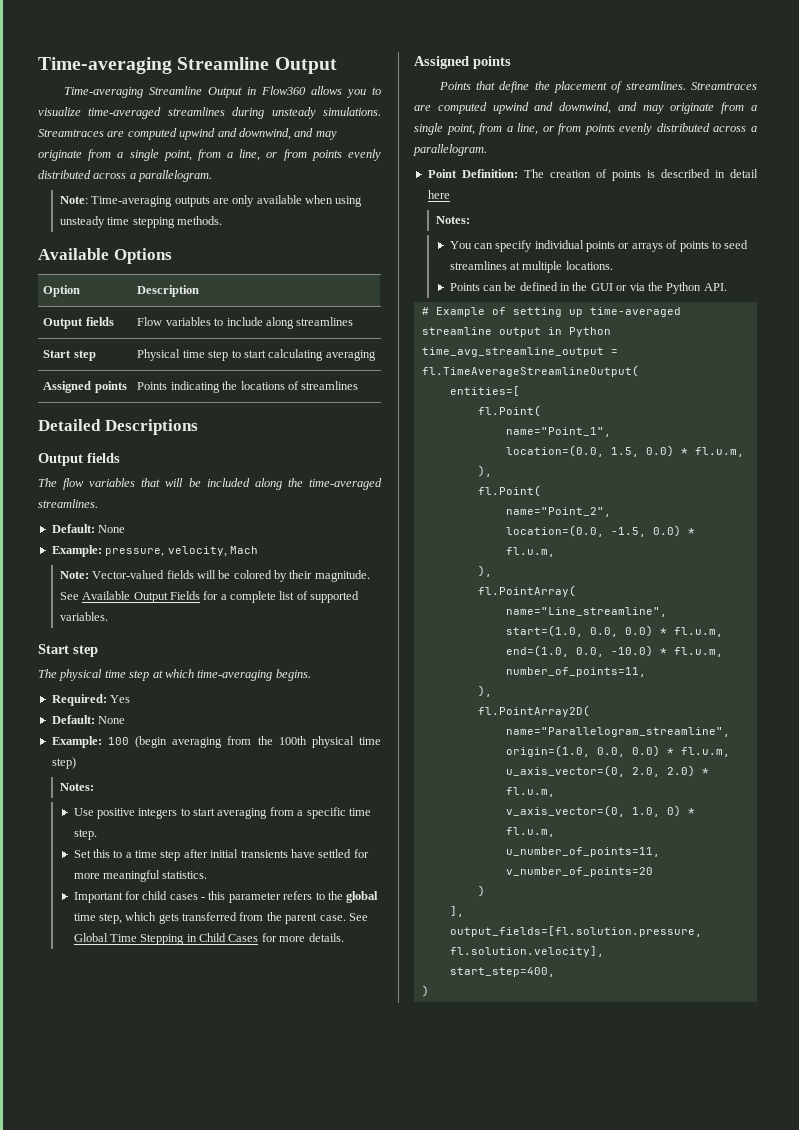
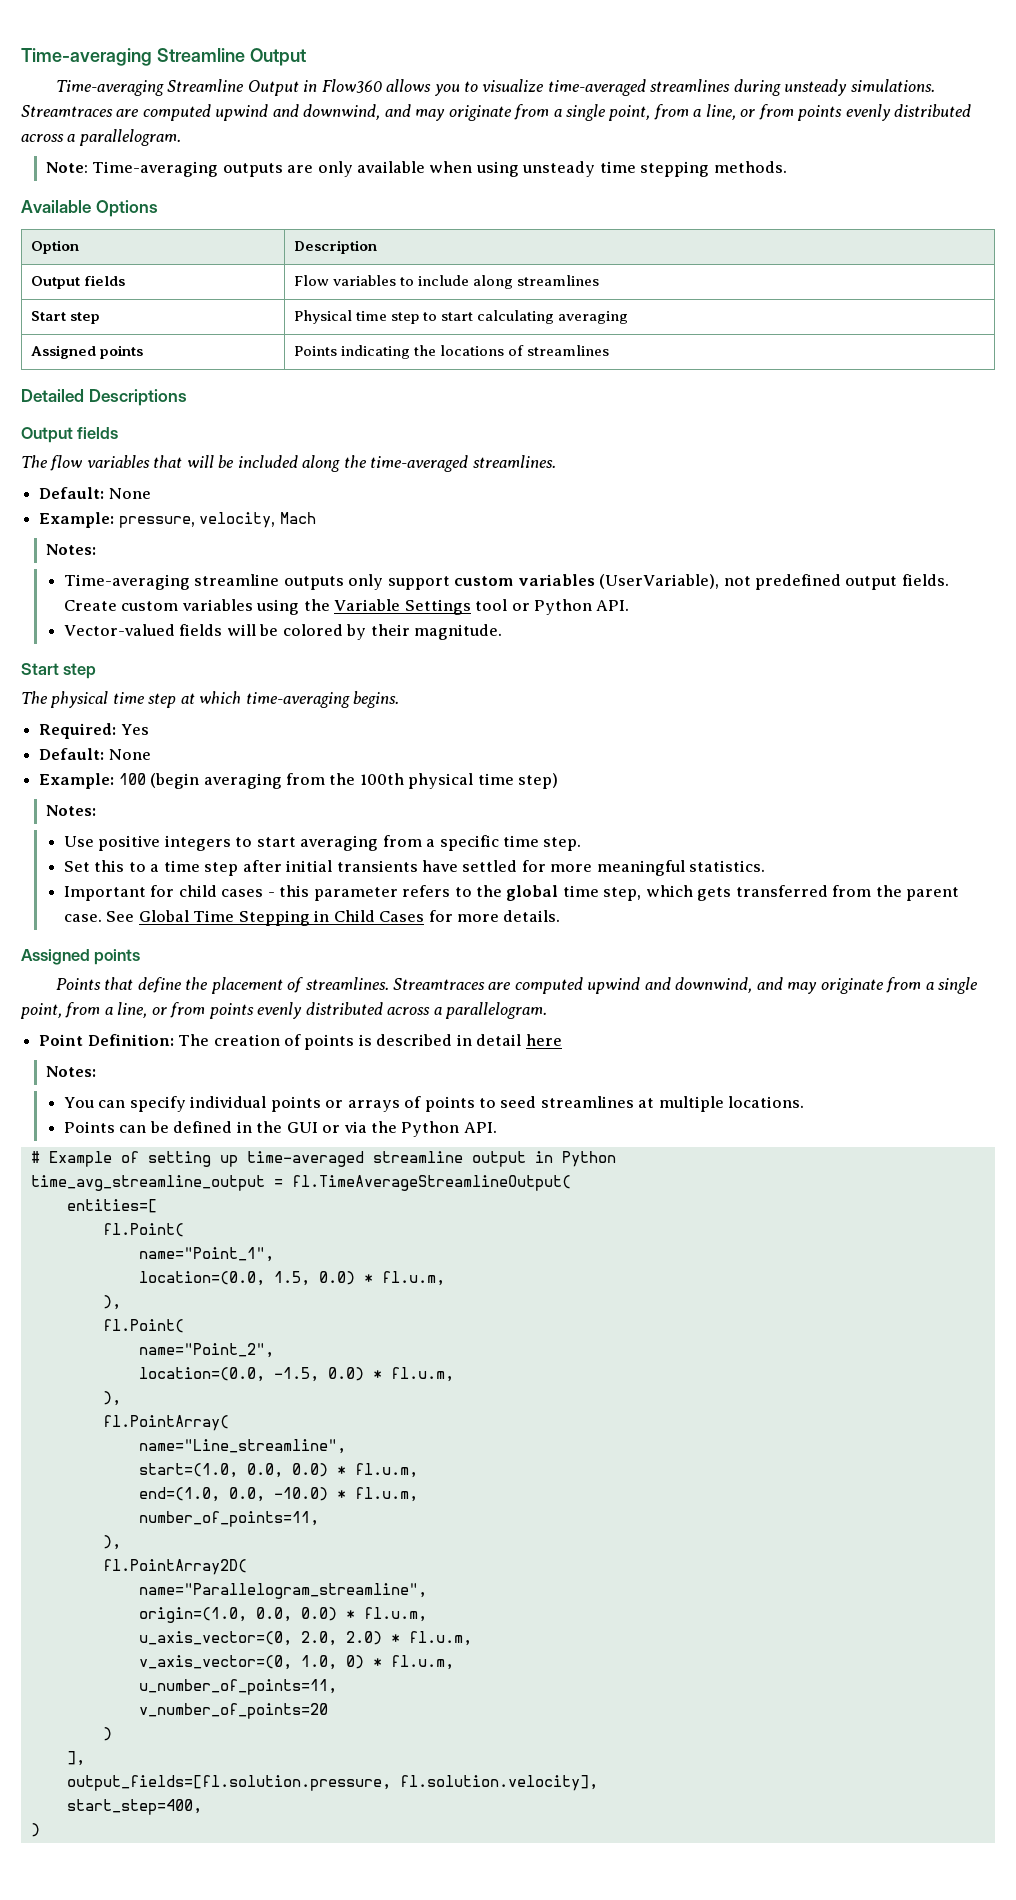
  Example: pressure, velocity, Mach
- Note: Vector-valued fields will be colored by their magnitude. See Available Output Fields for a complete list of supported variables.
+ Notes:
+ Time-averaging streamline outputs only support custom variables (UserVariable), not predefined output fields. Create custom variables using the Variable Settings tool or Python API.
+ Vector-valued fields will be colored by their magnitude.

